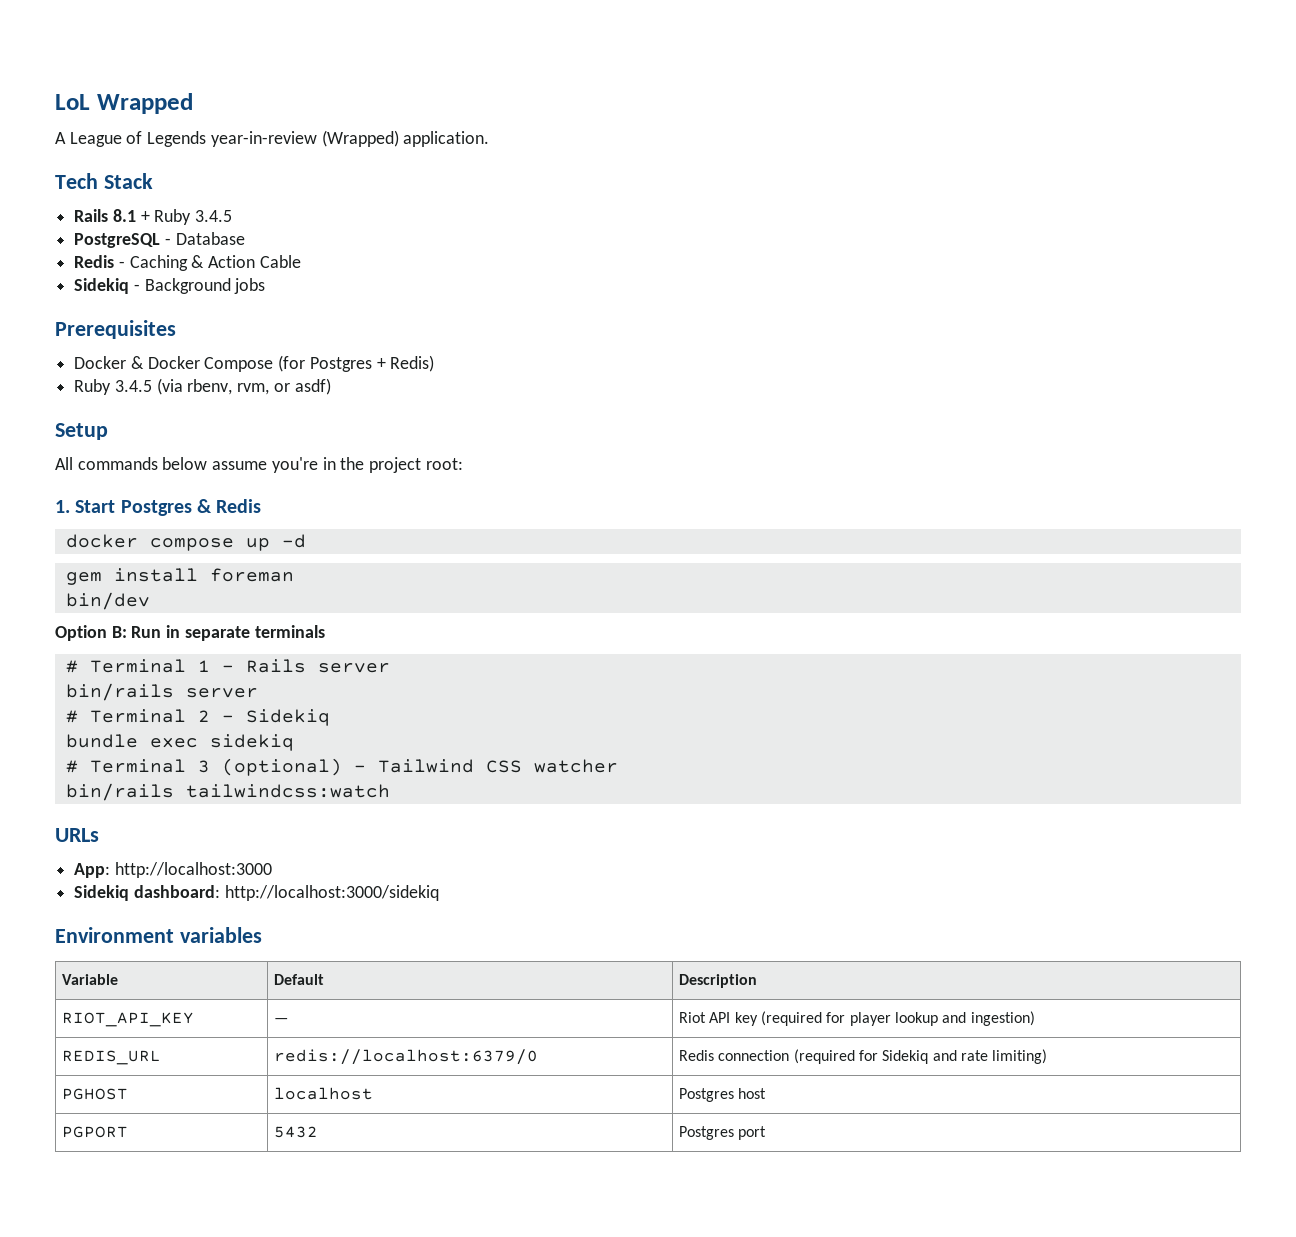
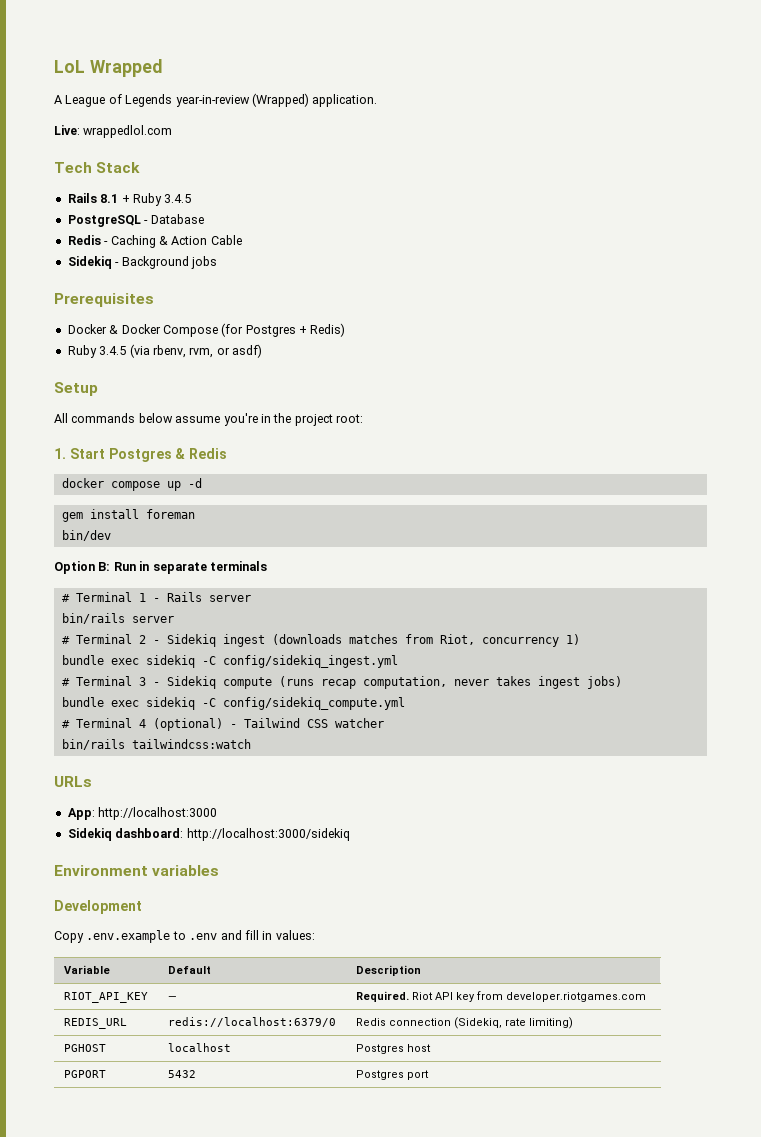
+ Live: wrappedlol.com
- # Terminal 2 - Sidekiq
- bundle exec sidekiq
+ # Terminal 2 - Sidekiq ingest (downloads matches from Riot, concurrency 1)
+ bundle exec sidekiq -C config/sidekiq_ingest.yml
- # Terminal 3 (optional) - Tailwind CSS watcher
+ # Terminal 3 - Sidekiq compute (runs recap computation, never takes ingest jobs)
+ bundle exec sidekiq -C config/sidekiq_compute.yml
+ # Terminal 4 (optional) - Tailwind CSS watcher
+ Development
+ Copy .env.example to .env and fill in values:
- RIOT_API_KEY | — | Riot API key (required for player lookup and ingestion)
+ RIOT_API_KEY | — | Required. Riot API key from developer.riotgames.com
- REDIS_URL | redis://localhost:6379/0 | Redis connection (required for Sidekiq and rate limiting)
+ REDIS_URL | redis://localhost:6379/0 | Redis connection (Sidekiq, rate limiting)

